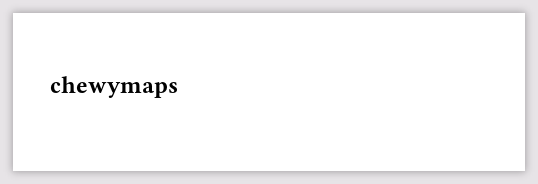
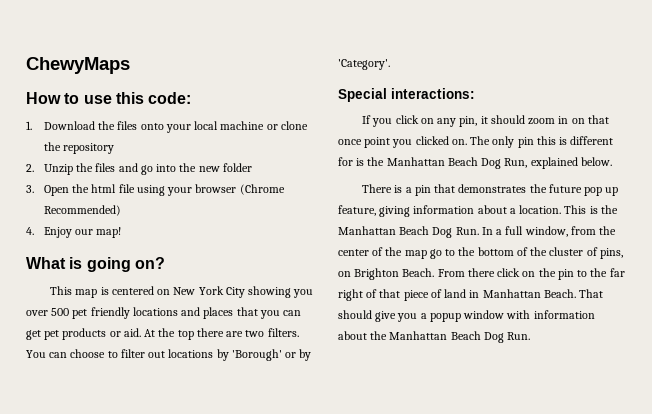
- chewymaps
+ ChewyMaps
+ How to use this code:
+ 1. Download the files onto your local machine or clone the repository
+ 2. Unzip the files and go into the new folder
+ 3. Open the html file using your browser (Chrome Recommended)
+ 4. Enjoy our map!
+ What is going on?
+ This map is centered on New York City showing you over 500 pet friendly locations and places that you can get pet products or aid. At the top there are two filters. You can choose to filter out locations by 'Borough' or by 'Category'.
+ Special interactions:
+ If you click on any pin, it should zoom in on that once point you clicked on. The only pin this is different for is the Manhattan Beach Dog Run, explained below.
+ There is a pin that demonstrates the future pop up feature, giving information about a location. This is the Manhattan Beach Dog Run. In a full window, from the center of the map go to the bottom of the cluster of pins, on Brighton Beach. From there click on the pin to the far right of that piece of land in Manhattan Beach. That should give you a popup window with information about the Manhattan Beach Dog Run.

